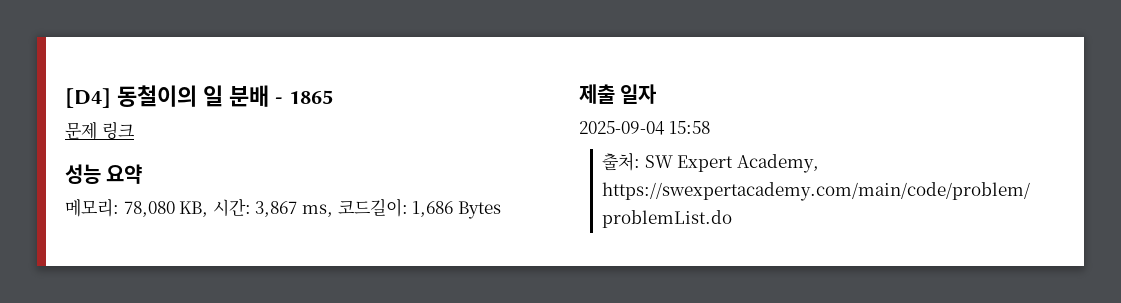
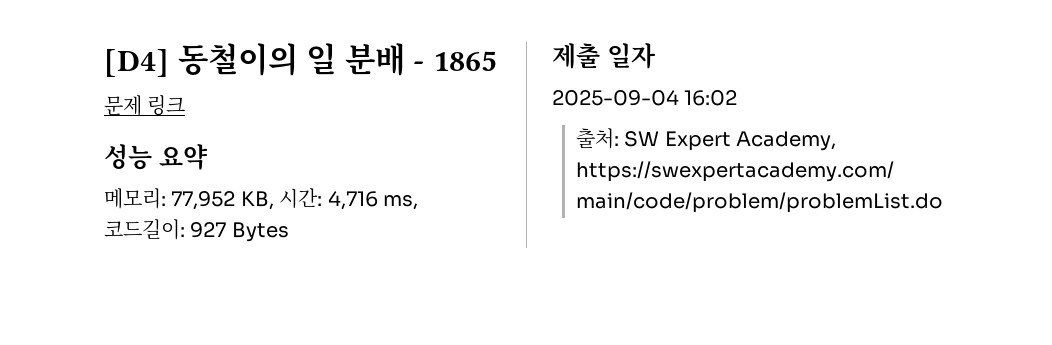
- 메모리: 78,080 KB, 시간: 3,867 ms, 코드길이: 1,686 Bytes
+ 메모리: 77,952 KB, 시간: 4,716 ms, 코드길이: 927 Bytes
- 2025-09-04 15:58
+ 2025-09-04 16:02

